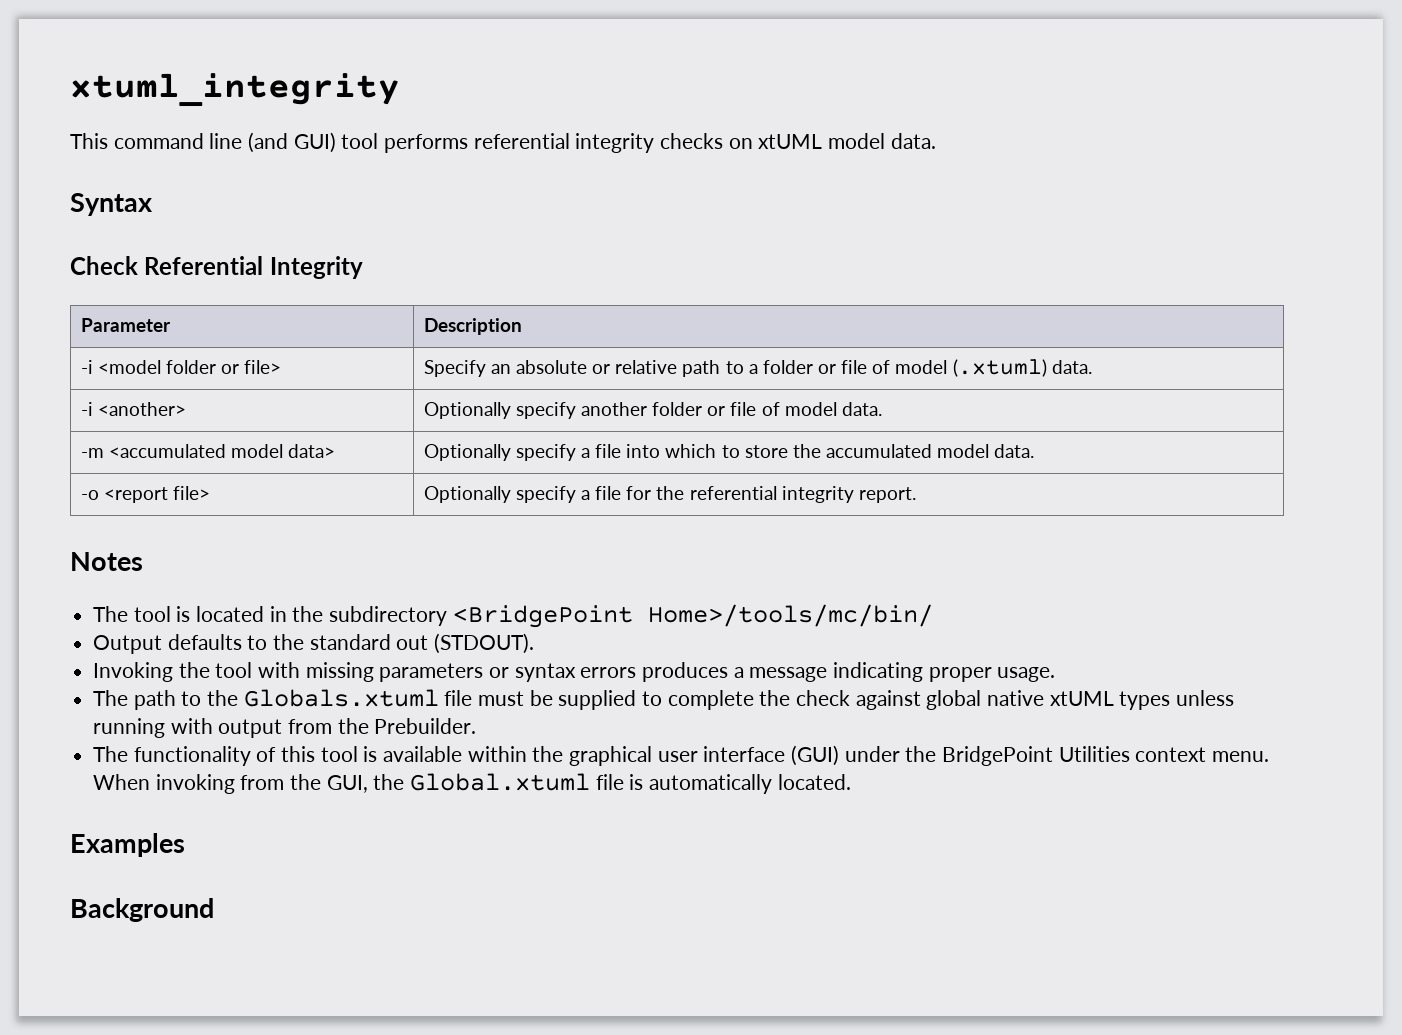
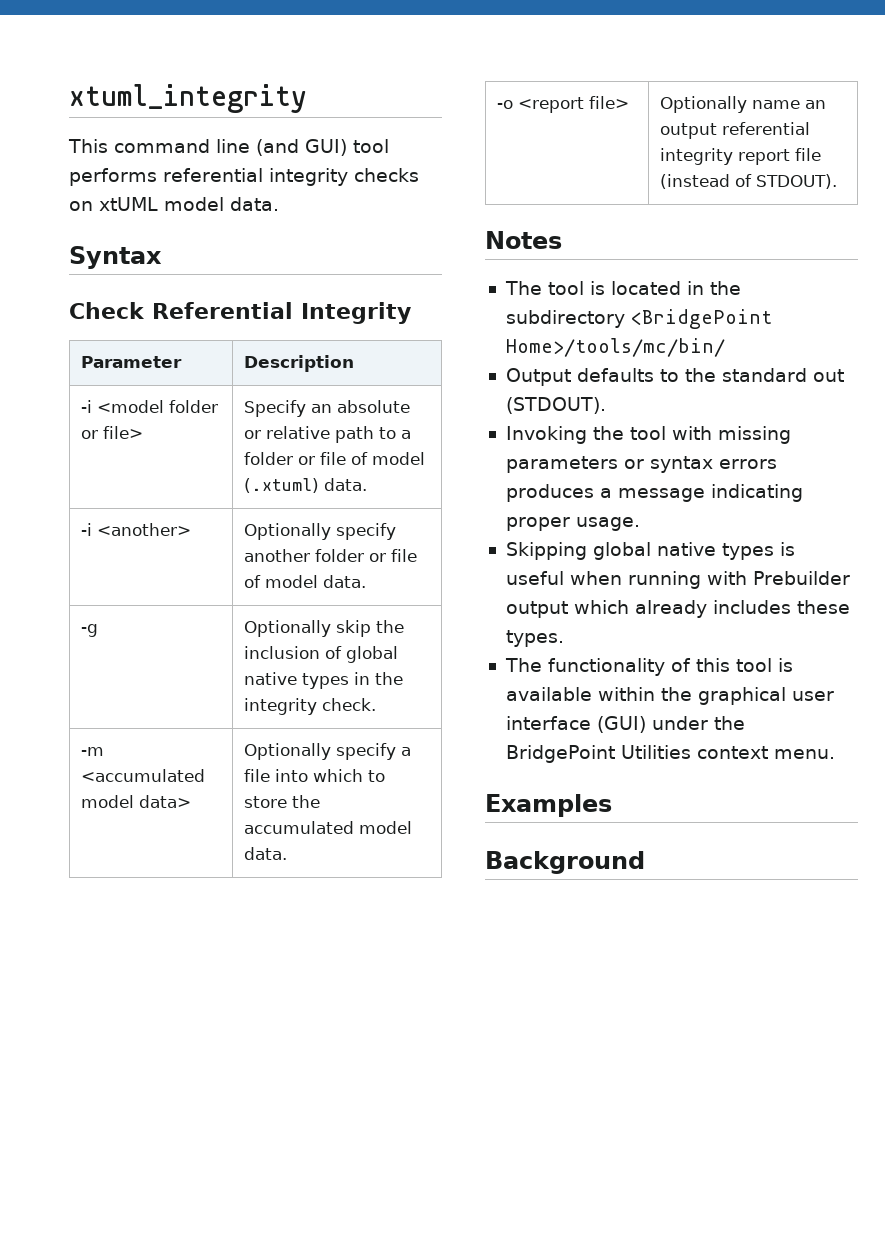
+ -g | Optionally skip the inclusion of global native types in the integrity check.
- -o <report file> | Optionally specify a file for the referential integrity report.
+ -o <report file> | Optionally name an output referential integrity report file (instead of STDOUT).
- The path to the Globals.xtuml file must be supplied to complete the check against global native xtUML types unless running with output from the Prebuilder.
+ Skipping global native types is useful when running with Prebuilder output which already includes these types.
- When invoking from the GUI, the Global.xtuml file is automatically located.

